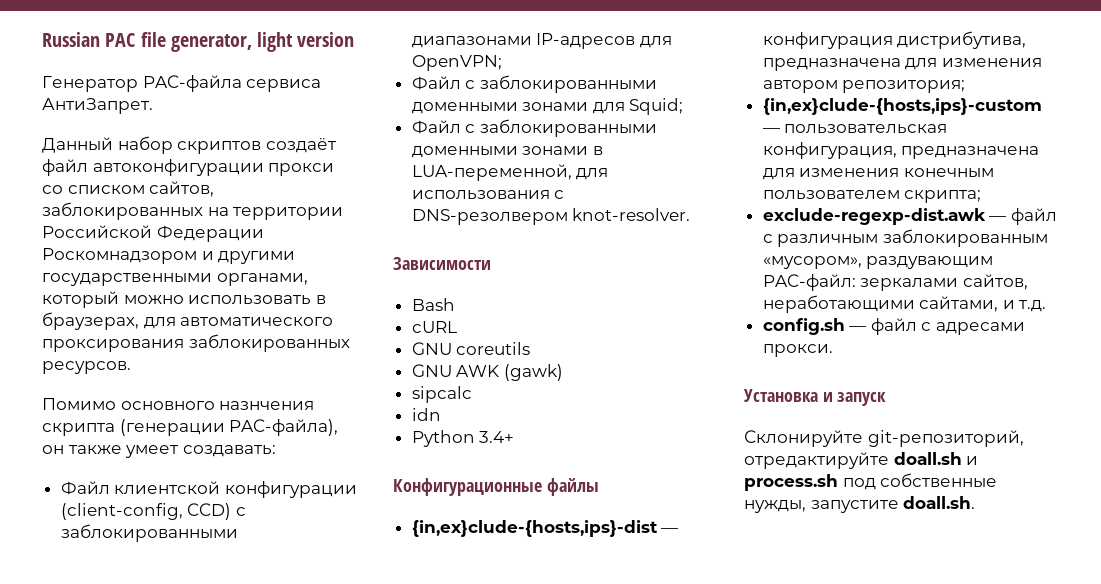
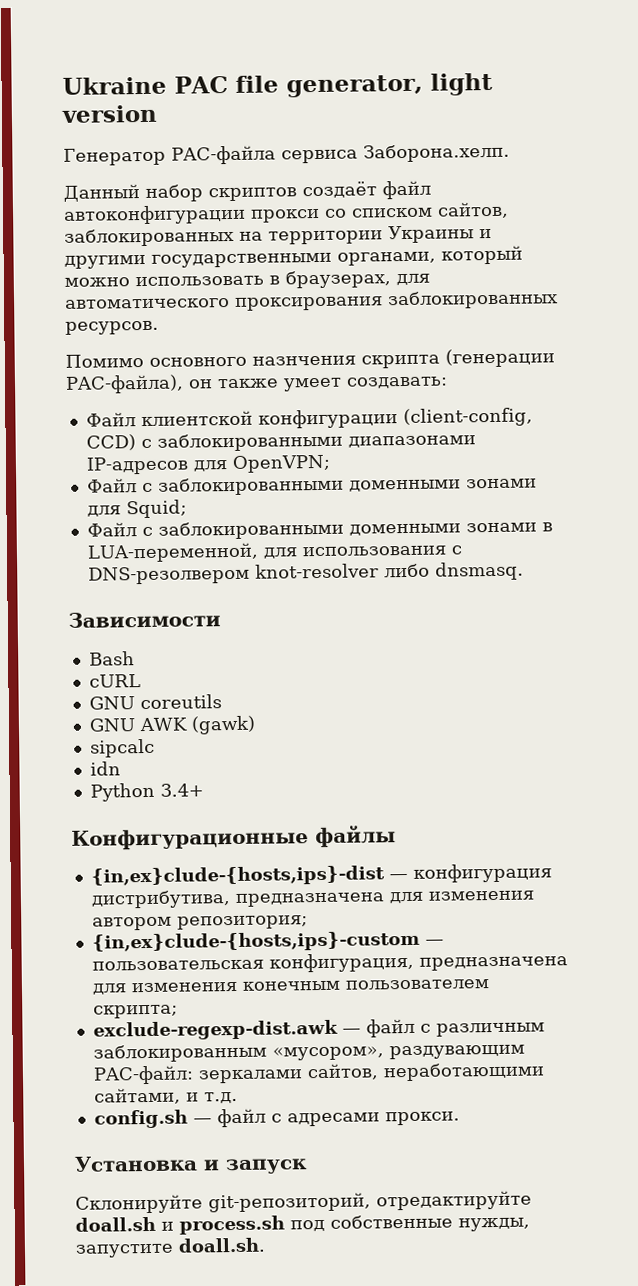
- Russian PAC file generator, light version
+ Ukraine PAC file generator, light version
- Генератор PAC-файла сервиса АнтиЗапрет.
+ Генератор PAC-файла сервиса Заборона.хелп.
- Данный набор скриптов создаёт файл автоконфигурации прокси со списком сайтов, заблокированных на территории Российской Федерации Роскомнадзором и другими государственными органами, который можно использовать в браузерах, для автоматического проксирования заблокированных ресурсов.
+ Данный набор скриптов создаёт файл автоконфигурации прокси со списком сайтов, заблокированных на территории Украины и другими государственными органами, который можно использовать в браузерах, для автоматического проксирования заблокированных ресурсов.
- Файл с заблокированными доменными зонами в LUA-переменной, для использования с DNS-резолвером knot-resolver.
+ Файл с заблокированными доменными зонами в LUA-переменной, для использования с DNS-резолвером knot-resolver либо dnsmasq.

